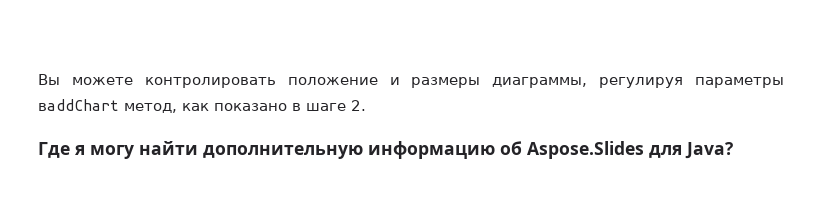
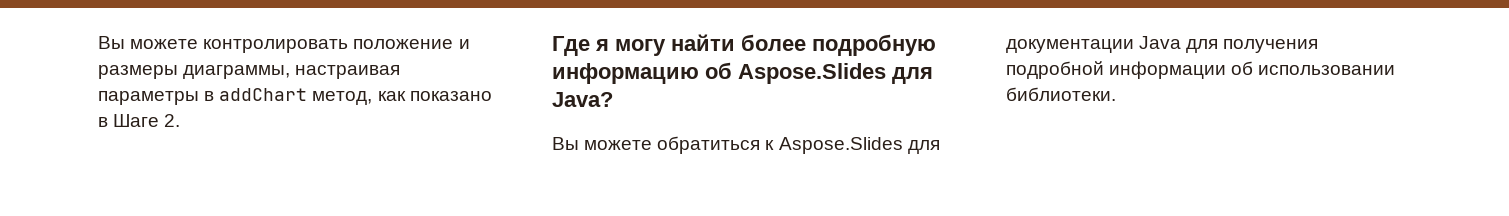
- Вы можете контролировать положение и размеры диаграммы, регулируя параметры вaddChart метод, как показано в шаге 2.
+ Вы можете контролировать положение и размеры диаграммы, настраивая параметры в addChart метод, как показано в Шаге 2.
- Где я могу найти дополнительную информацию об Aspose.Slides для Java?
+ Где я могу найти более подробную информацию об Aspose.Slides для Java?
+ Вы можете обратиться к Aspose.Slides для документации Java для получения подробной информации об использовании библиотеки.

